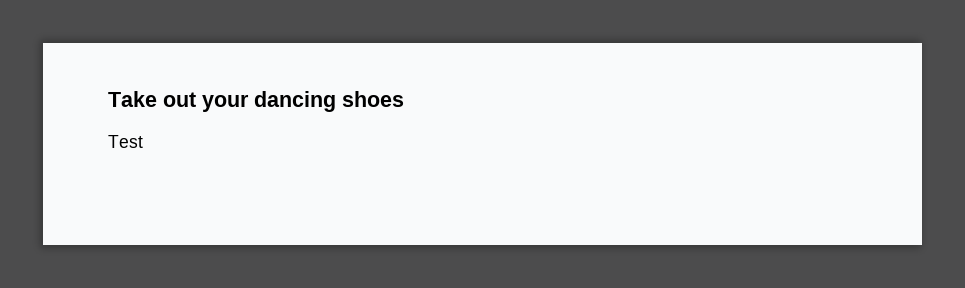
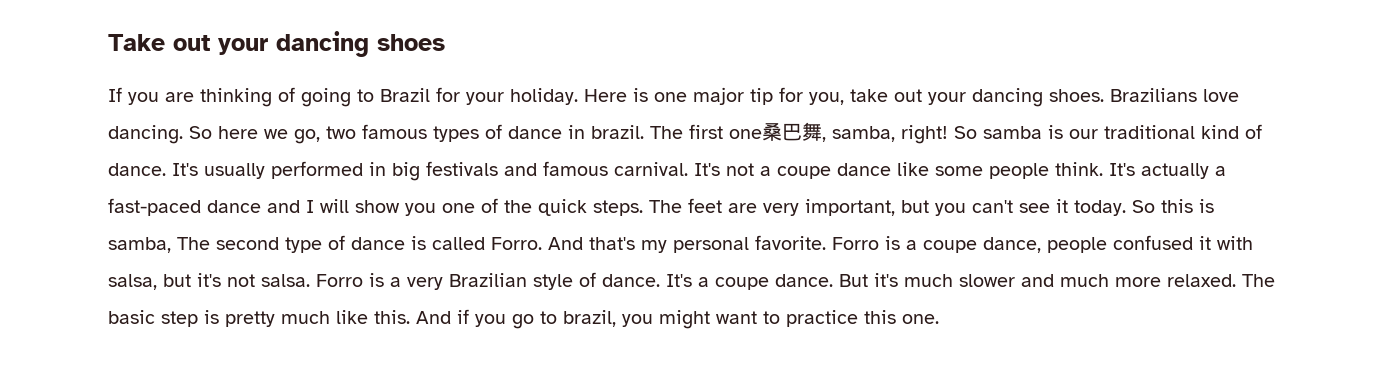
- Test
+ If you are thinking of going to Brazil for your holiday. Here is one major tip for you, take out your dancing shoes. Brazilians love dancing. So here we go, two famous types of dance in brazil. The first one桑巴舞, samba, right! So samba is our traditional kind of dance. It's usually performed in big festivals and famous carnival. It's not a coupe dance like some people think. It's actually a fast-paced dance and I will show you one of the quick steps. The feet are very important, but you can't see it today. So this is samba, The second type of dance is called Forro. And that's my personal favorite. Forro is a coupe dance, people confused it with salsa, but it's not salsa. Forro is a very Brazilian style of dance. It's a coupe dance. But it's much slower and much more relaxed. The basic step is pretty much like this. And if you go to brazil, you might want to practice this one.

